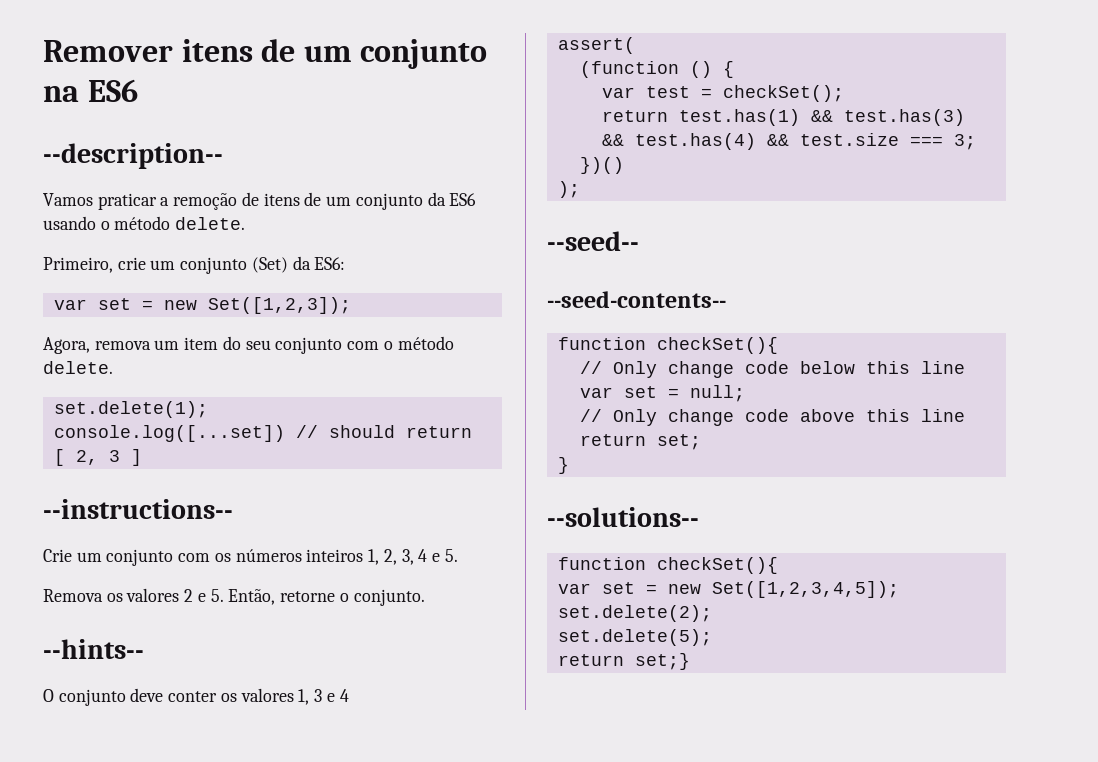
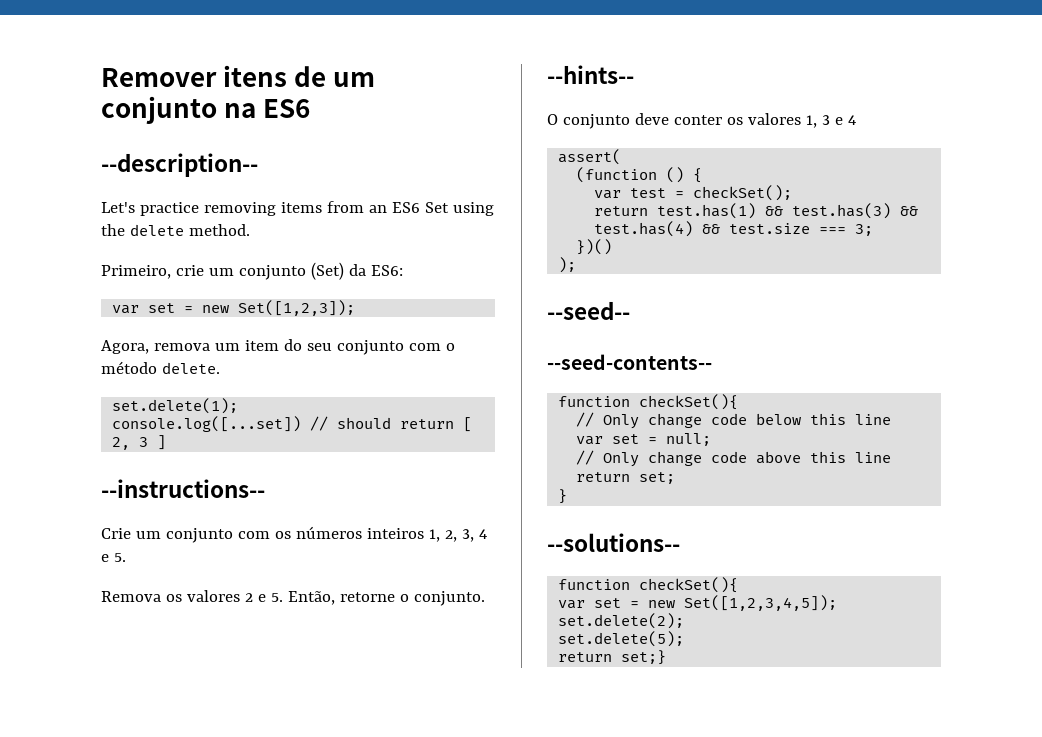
- Vamos praticar a remoção de itens de um conjunto da ES6 usando o método delete.
+ Let's practice removing items from an ES6 Set using the delete method.

